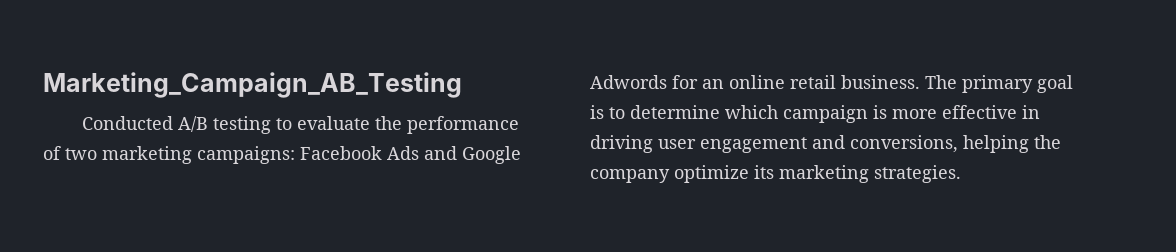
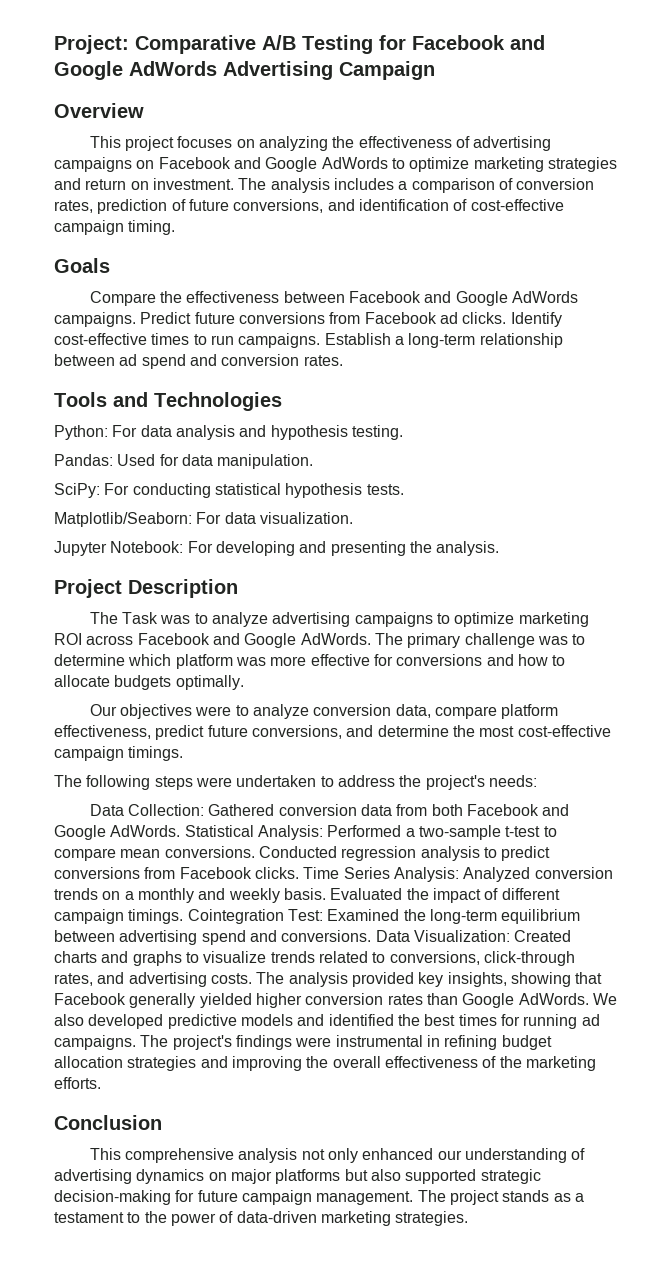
- Marketing_Campaign_AB_Testing
- Conducted A/B testing to evaluate the performance of two marketing campaigns: Facebook Ads and Google Adwords for an online retail business. The primary goal is to determine which campaign is more effective in driving user engagement and conversions, helping the company optimize its marketing strategies.
+ Project: Comparative A/B Testing for Facebook and Google AdWords Advertising Campaign
+ Overview
+ This project focuses on analyzing the effectiveness of advertising campaigns on Facebook and Google AdWords to optimize marketing strategies and return on investment. The analysis includes a comparison of conversion rates, prediction of future conversions, and identification of cost-effective campaign timing.
+ Goals
+ Compare the effectiveness between Facebook and Google AdWords campaigns. Predict future conversions from Facebook ad clicks. Identify cost-effective times to run campaigns. Establish a long-term relationship between ad spend and conversion rates.
+ Tools and Technologies
+ Python: For data analysis and hypothesis testing.
+ Pandas: Used for data manipulation.
+ SciPy: For conducting statistical hypothesis tests.
+ Matplotlib/Seaborn: For data visualization.
+ Jupyter Notebook: For developing and presenting the analysis.
+ Project Description
+ The Task was to analyze advertising campaigns to optimize marketing ROI across Facebook and Google AdWords. The primary challenge was to determine which platform was more effective for conversions and how to allocate budgets optimally.
+ Our objectives were to analyze conversion data, compare platform effectiveness, predict future conversions, and determine the most cost-effective campaign timings.
+ The following steps were undertaken to address the project's needs:
+ Data Collection: Gathered conversion data from both Facebook and Google AdWords. Statistical Analysis: Performed a two-sample t-test to compare mean conversions. Conducted regression analysis to predict conversions from Facebook clicks. Time Series Analysis: Analyzed conversion trends on a monthly and weekly basis. Evaluated the impact of different campaign timings. Cointegration Test: Examined the long-term equilibrium between advertising spend and conversions. Data Visualization: Created charts and graphs to visualize trends related to conversions, click-through rates, and advertising costs. The analysis provided key insights, showing that Facebook generally yielded higher conversion rates than Google AdWords. We also developed predictive models and identified the best times for running ad campaigns. The project's findings were instrumental in refining budget allocation strategies and improving the overall effectiveness of the marketing efforts.
+ Conclusion
+ This comprehensive analysis not only enhanced our understanding of advertising dynamics on major platforms but also supported strategic decision-making for future campaign management. The project stands as a testament to the power of data-driven marketing strategies.

